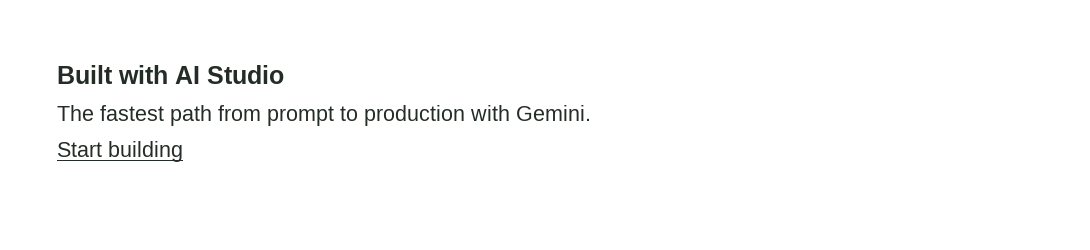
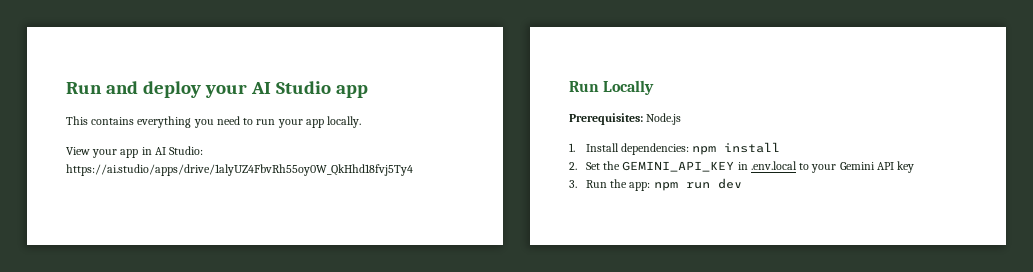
- Built with AI Studio
- The fastest path from prompt to production with Gemini.
- Start building
+ Run and deploy your AI Studio app
+ This contains everything you need to run your app locally.
+ View your app in AI Studio: https://ai.studio/apps/drive/1alyUZ4FbvRh55oy0W_QkHhd18fvj5Ty4
+ Run Locally
+ Prerequisites: Node.js
+ 1. Install dependencies: npm install
+ 2. Set the GEMINI_API_KEY in .env.local to your Gemini API key
+ 3. Run the app: npm run dev

